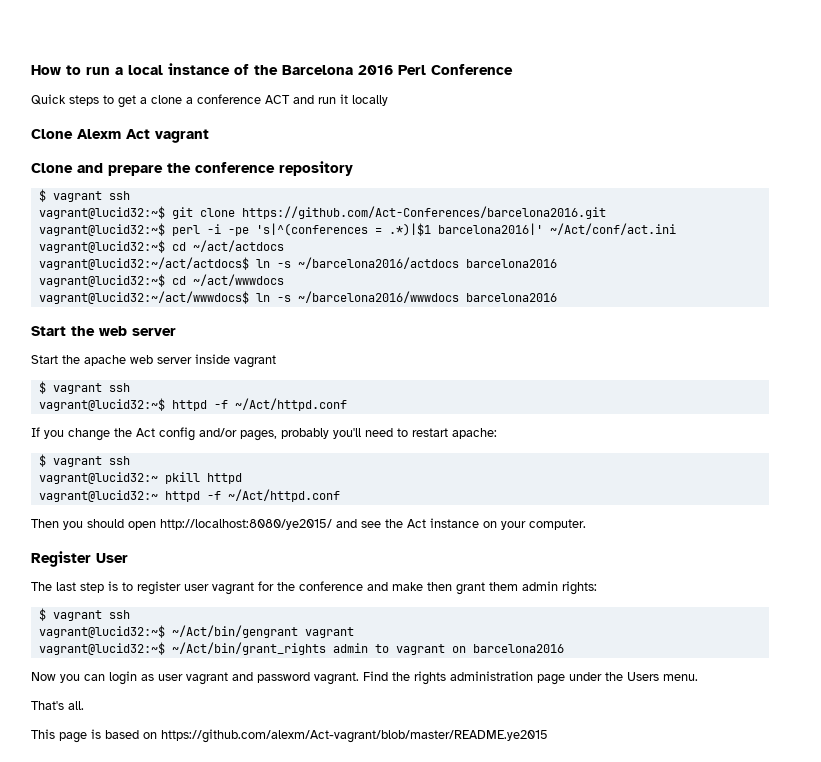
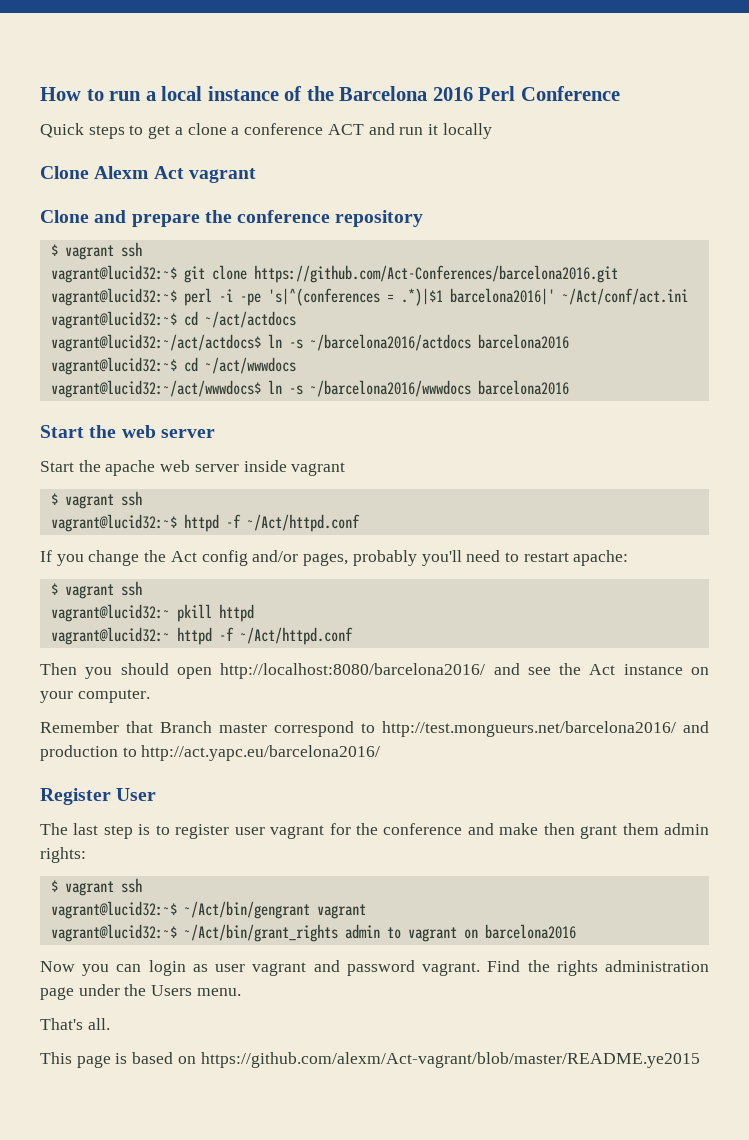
- Then you should open http://localhost:8080/ye2015/ and see the Act instance on your computer.
+ Then you should open http://localhost:8080/barcelona2016/ and see the Act instance on your computer.
+ Remember that Branch master correspond to http://test.mongueurs.net/barcelona2016/ and production to http://act.yapc.eu/barcelona2016/

